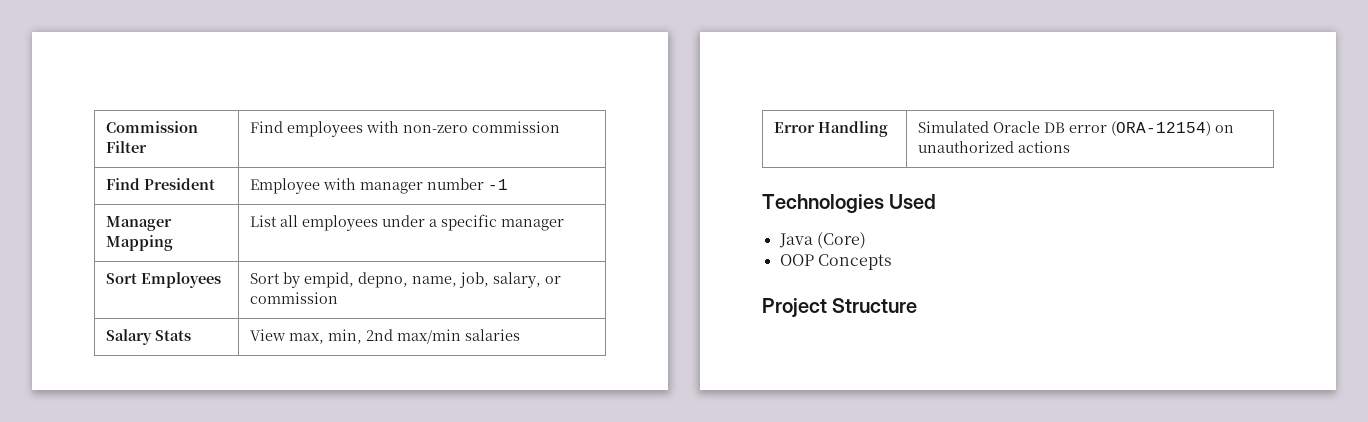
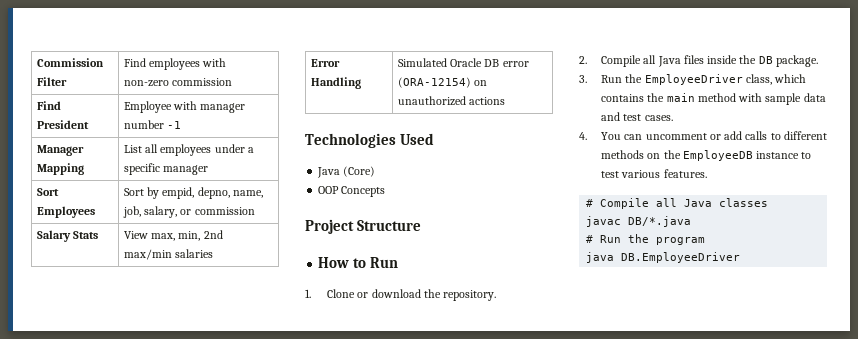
+ How to Run
+ 1. Clone or download the repository.
+ 2. Compile all Java files inside the DB package.
+ 3. Run the EmployeeDriver class, which contains the main method with sample data and test cases.
+ 4. You can uncomment or add calls to different methods on the EmployeeDB instance to test various features.
+ # Compile all Java classes
+ javac DB/*.java
+ # Run the program
+ java DB.EmployeeDriver

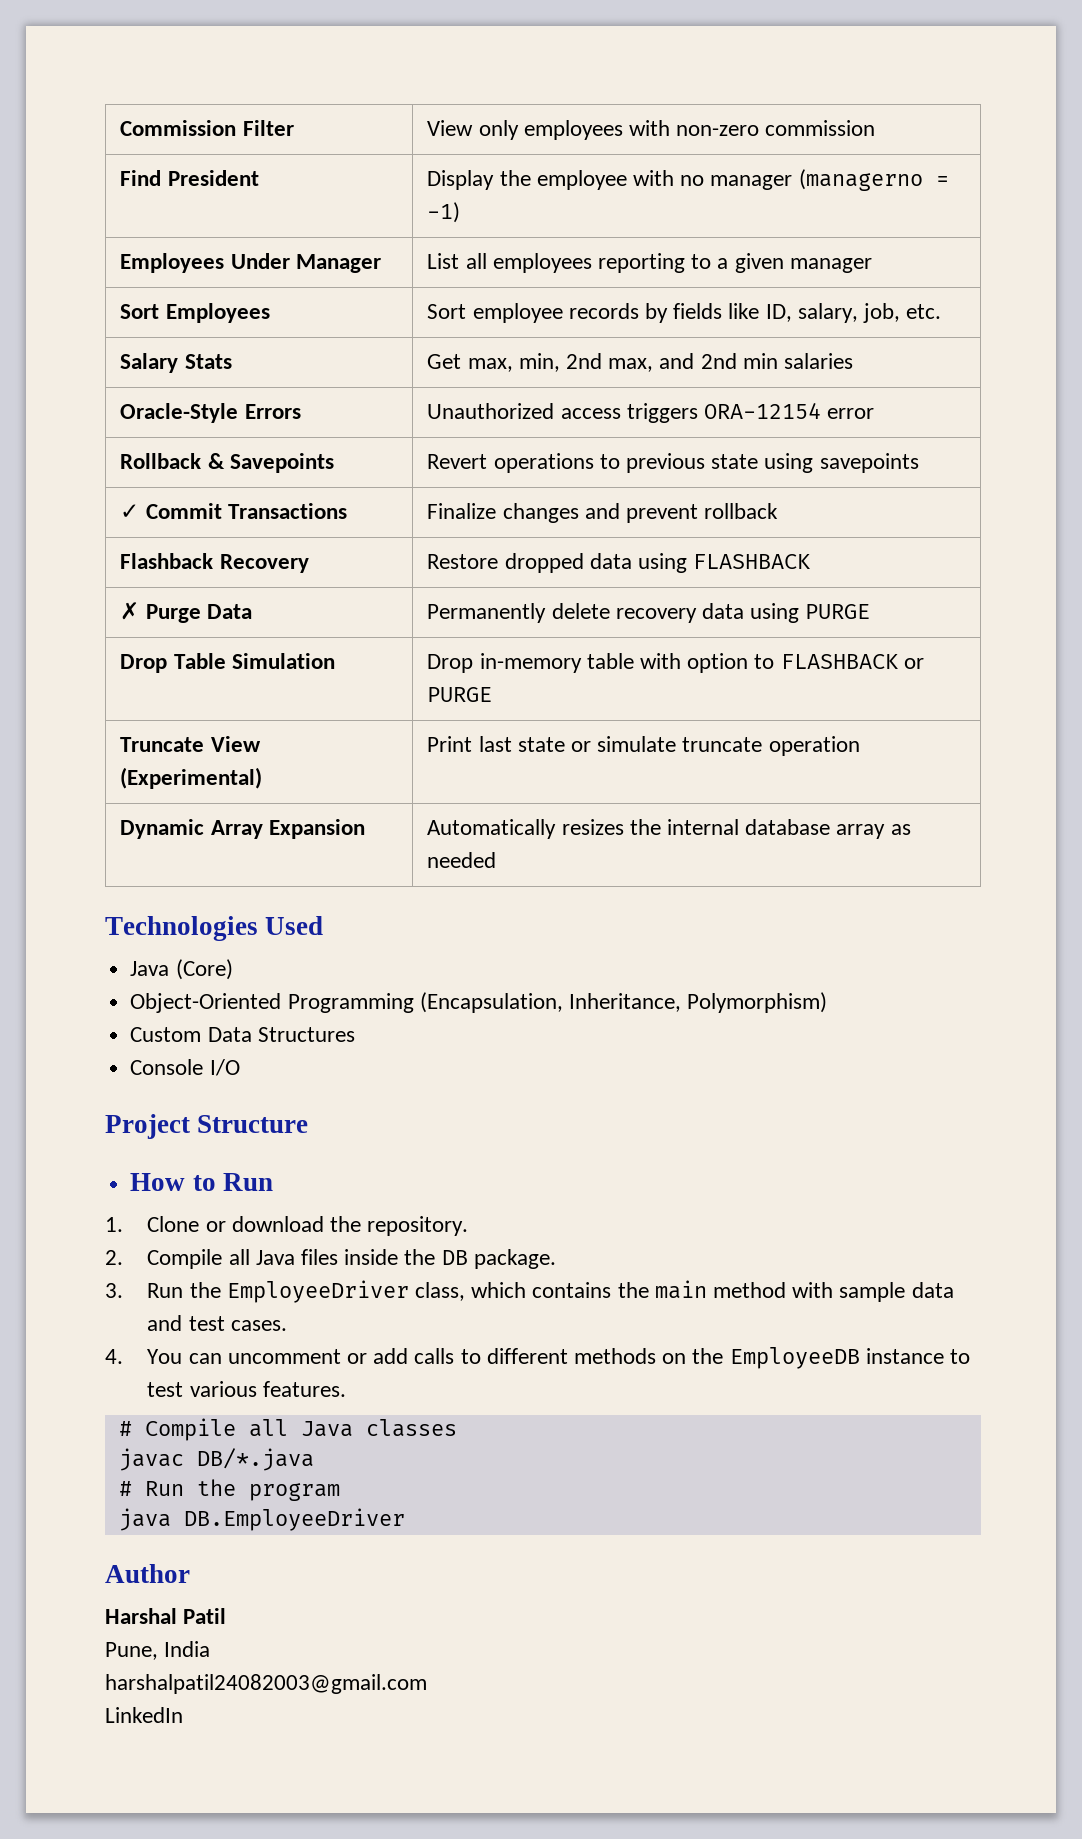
- Commission Filter | Find employees with non-zero commission
+ Commission Filter | View only employees with non-zero commission
- Find President | Employee with manager number -1
- Manager Mapping | List all employees under a specific manager
+ Find President | Display the employee with no manager (managerno = -1)
+ Employees Under Manager | List all employees reporting to a given manager
- Sort Employees | Sort by empid, depno, name, job, salary, or commission
+ Sort Employees | Sort employee records by fields like ID, salary, job, etc.
- Salary Stats | View max, min, 2nd max/min salaries
- Error Handling | Simulated Oracle DB error (ORA-12154) on unauthorized actions
+ Salary Stats | Get max, min, 2nd max, and 2nd min salaries
+ Oracle-Style Errors | Unauthorized access triggers ORA-12154 error
+ Rollback & Savepoints | Revert operations to previous state using savepoints
+ ✓ Commit Transactions | Finalize changes and prevent rollback
+ Flashback Recovery | Restore dropped data using FLASHBACK
+ ✗ Purge Data | Permanently delete recovery data using PURGE
+ Drop Table Simulation | Drop in-memory table with option to FLASHBACK or PURGE
+ Truncate View (Experimental) | Print last state or simulate truncate operation
+ Dynamic Array Expansion | Automatically resizes the internal database array as needed
  Technologies Used
  Java (Core)
- OOP Concepts
+ Object-Oriented Programming (Encapsulation, Inheritance, Polymorphism)
+ Custom Data Structures
+ Console I/O
+ Author
+ Harshal Patil
+ Pune, India
+ harshalpatil24082003@gmail.com
+ LinkedIn

